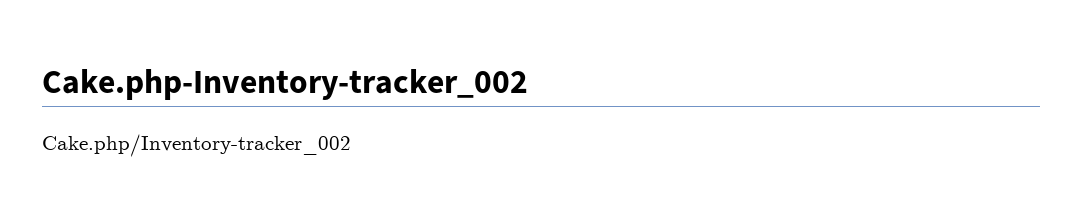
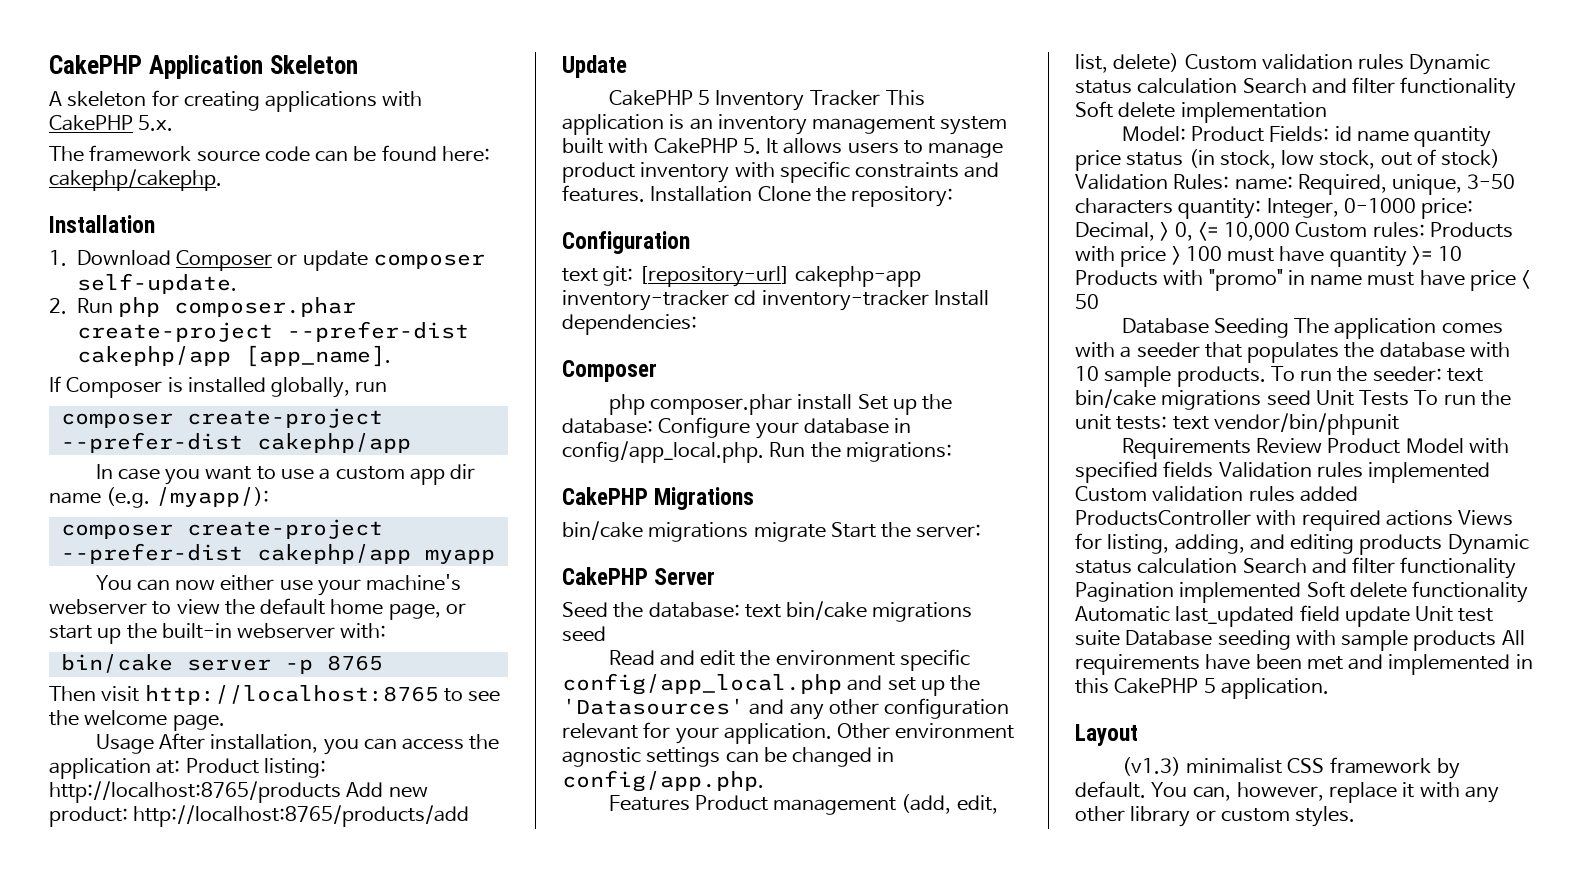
- Cake.php-Inventory-tracker_002
- Cake.php/Inventory-tracker_002
+ CakePHP Application Skeleton
+ A skeleton for creating applications with CakePHP 5.x.
+ The framework source code can be found here: cakephp/cakephp.
+ Installation
+ 1. Download Composer or update composer self-update.
+ 2. Run php composer.phar create-project --prefer-dist cakephp/app [app_name].
+ If Composer is installed globally, run
+ composer create-project --prefer-dist cakephp/app
+ In case you want to use a custom app dir name (e.g. /myapp/):
+ composer create-project --prefer-dist cakephp/app myapp
+ You can now either use your machine's webserver to view the default home page, or start up the built-in webserver with:
+ bin/cake server -p 8765
+ Then visit http://localhost:8765 to see the welcome page.
+ Usage After installation, you can access the application at: Product listing: http://localhost:8765/products Add new product: http://localhost:8765/products/add
+ Update
+ CakePHP 5 Inventory Tracker This application is an inventory management system built with CakePHP 5. It allows users to manage product inventory with specific constraints and features. Installation Clone the repository:
+ Configuration
+ text git: [repository-url] cakephp-app inventory-tracker cd inventory-tracker Install dependencies:
+ Composer
+ php composer.phar install Set up the database: Configure your database in config/app_local.php. Run the migrations:
+ CakePHP Migrations
+ bin/cake migrations migrate Start the server:
+ CakePHP Server
+ Seed the database: text bin/cake migrations seed
+ Read and edit the environment specific config/app_local.php and set up the 'Datasources' and any other configuration relevant for your application. Other environment agnostic settings can be changed in config/app.php.
+ Features Product management (add, edit, list, delete) Custom validation rules Dynamic status calculation Search and filter functionality Soft delete implementation
+ Model: Product Fields: id name quantity price status (in stock, low stock, out of stock) Validation Rules: name: Required, unique, 3-50 characters quantity: Integer, 0-1000 price: Decimal, > 0, <= 10,000 Custom rules: Products with price > 100 must have quantity >= 10 Products with "promo" in name must have price < 50
+ Database Seeding The application comes with a seeder that populates the database with 10 sample products. To run the seeder: text bin/cake migrations seed Unit Tests To run the unit tests: text vendor/bin/phpunit
+ Requirements Review Product Model with specified fields Validation rules implemented Custom validation rules added ProductsController with required actions Views for listing, adding, and editing products Dynamic status calculation Search and filter functionality Pagination implemented Soft delete functionality Automatic last_updated field update Unit test suite Database seeding with sample products All requirements have been met and implemented in this CakePHP 5 application.
+ Layout
+ (v1.3) minimalist CSS framework by default. You can, however, replace it with any other library or custom styles.

